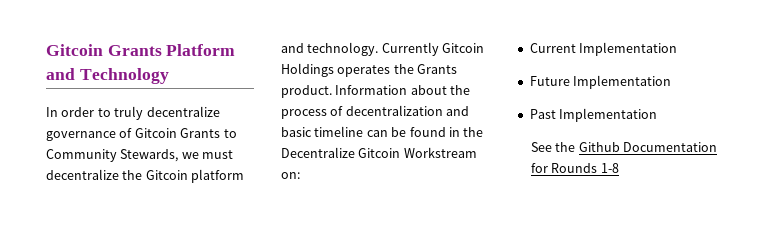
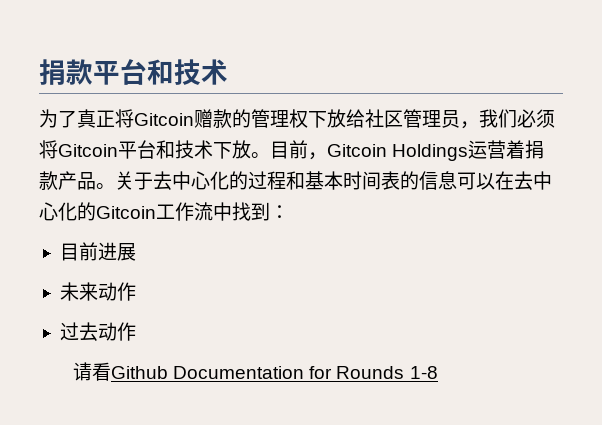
- Gitcoin Grants Platform and Technology
- In order to truly decentralize governance of Gitcoin Grants to Community Stewards, we must decentralize the Gitcoin platform and technology. Currently Gitcoin Holdings operates the Grants product. Information about the process of decentralization and basic timeline can be found in the Decentralize Gitcoin Workstream on:
- Current Implementation
- Future Implementation
- Past Implementation
- See the Github Documentation for Rounds 1-8
+ 捐款平台和技术
+ 为了真正将Gitcoin赠款的管理权下放给社区管理员，我们必须将Gitcoin平台和技术下放。目前，Gitcoin Holdings运营着捐款产品。关于去中心化的过程和基本时间表的信息可以在去中心化的Gitcoin工作流中找到：
+ 目前进展
+ 未来动作
+ 过去动作
+ 请看Github Documentation for Rounds 1-8

